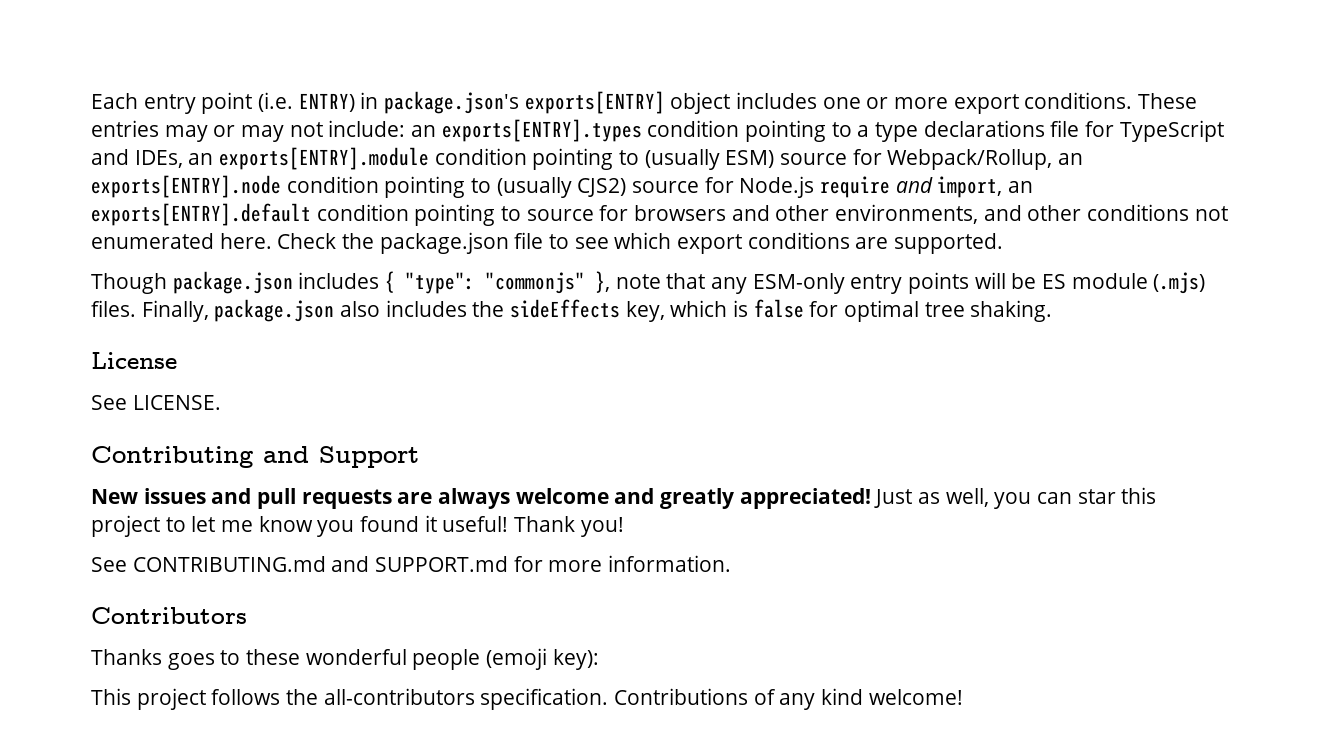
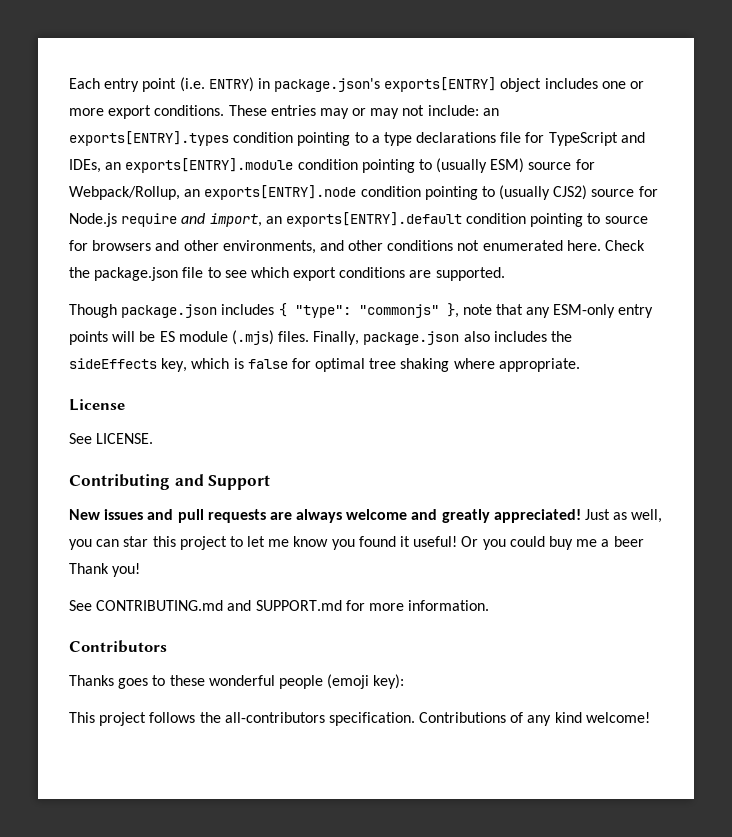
- Finally, package.json also includes the sideEffects key, which is false for optimal tree shaking.
+ Finally, package.json also includes the sideEffects key, which is false for optimal tree shaking where appropriate.
- Thank you!
+ Or you could buy me a beer Thank you!

